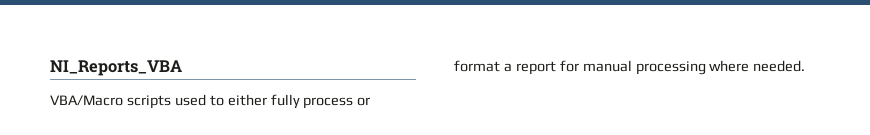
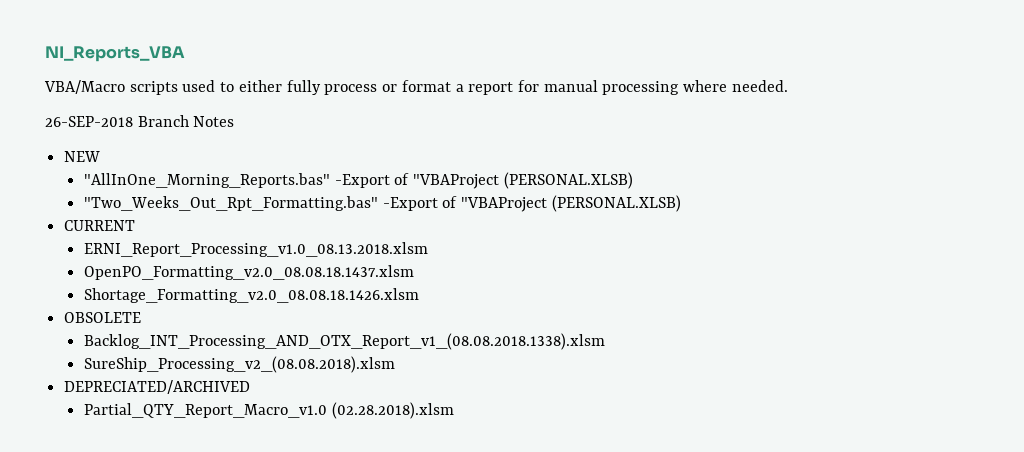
+ 26-SEP-2018 Branch Notes
+ NEW
+ "AllInOne_Morning_Reports.bas" -Export of "VBAProject (PERSONAL.XLSB)
+ "Two_Weeks_Out_Rpt_Formatting.bas" -Export of "VBAProject (PERSONAL.XLSB)
+ CURRENT
+ ERNI_Report_Processing_v1.0_08.13.2018.xlsm
+ OpenPO_Formatting_v2.0_08.08.18.1437.xlsm
+ Shortage_Formatting_v2.0_08.08.18.1426.xlsm
+ OBSOLETE
+ Backlog_INT_Processing_AND_OTX_Report_v1_(08.08.2018.1338).xlsm
+ SureShip_Processing_v2_(08.08.2018).xlsm
+ DEPRECIATED/ARCHIVED
+ Partial_QTY_Report_Macro_v1.0 (02.28.2018).xlsm

